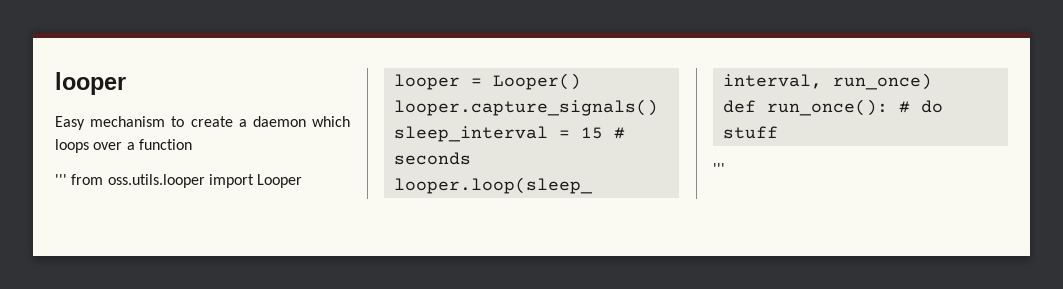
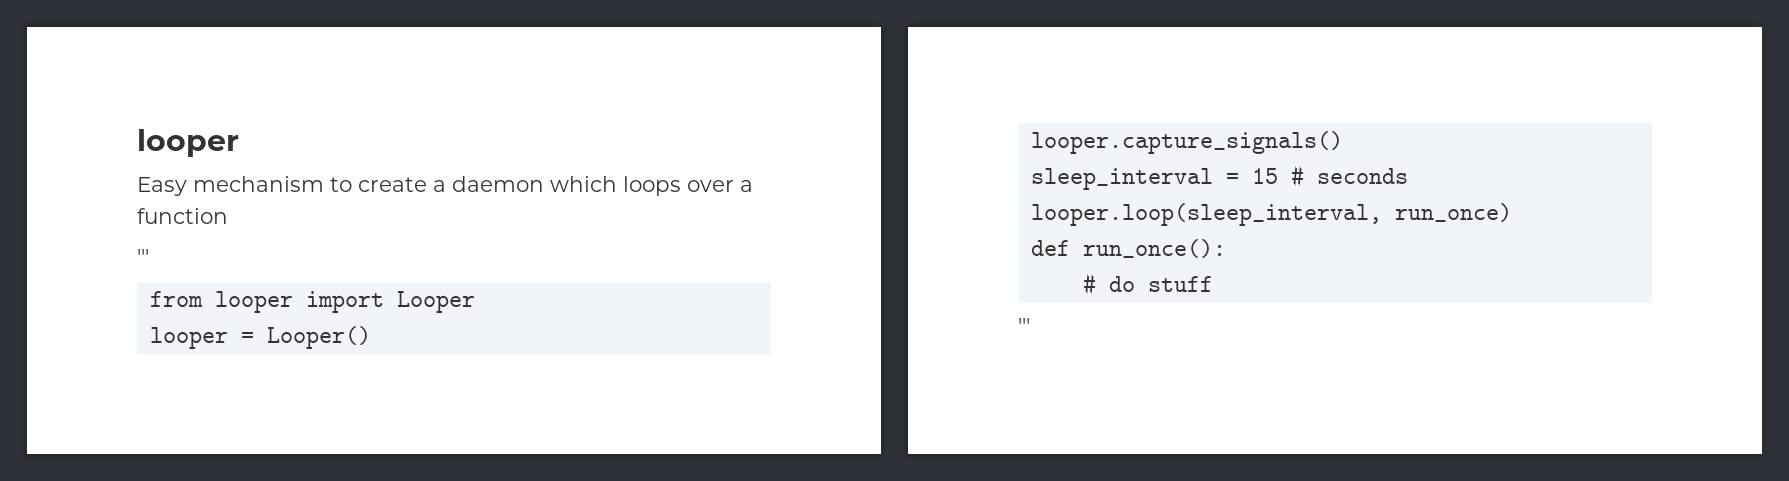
  Easy mechanism to create a daemon which loops over a function
- ''' from oss.utils.looper import Looper
+ '''
+ from looper import Looper
- def run_once(): # do stuff
+ def run_once():
+ # do stuff

